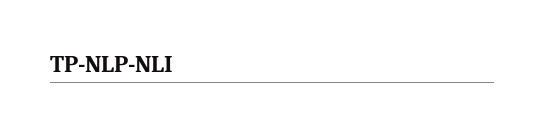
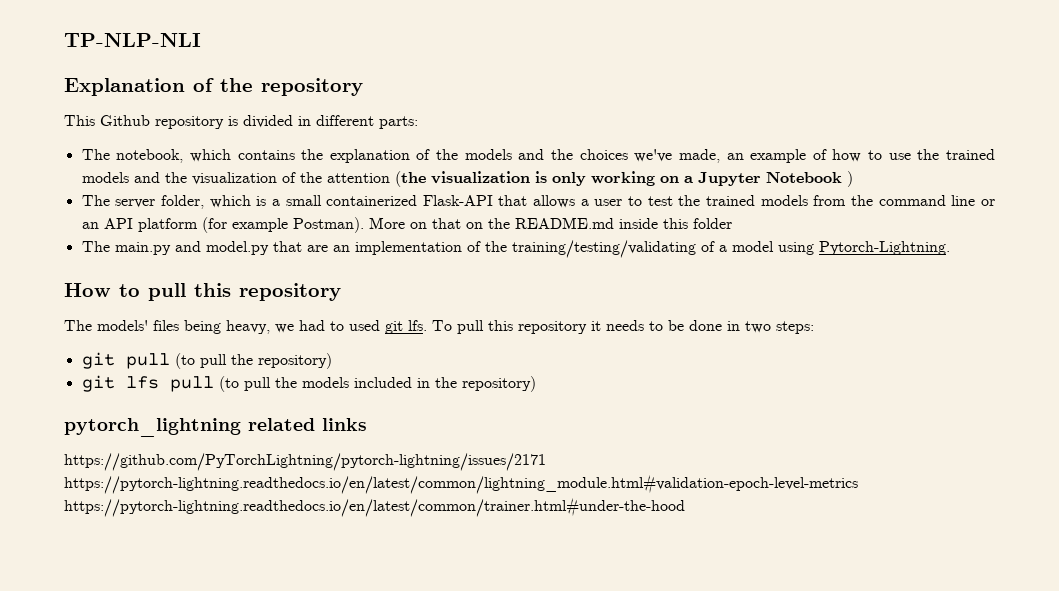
+ Explanation of the repository
+ This Github repository is divided in different parts:
+ The notebook, which contains the explanation of the models and the choices we've made, an example of how to use the trained models and the visualization of the attention (the visualization is only working on a Jupyter Notebook )
+ The server folder, which is a small containerized Flask-API that allows a user to test the trained models from the command line or an API platform (for example Postman). More on that on the README.md inside this folder
+ The main.py and model.py that are an implementation of the training/testing/validating of a model using Pytorch-Lightning.
+ How to pull this repository
+ The models' files being heavy, we had to used git lfs. To pull this repository it needs to be done in two steps:
+ git pull (to pull the repository)
+ git lfs pull (to pull the models included in the repository)
+ pytorch_lightning related links
+ https://github.com/PyTorchLightning/pytorch-lightning/issues/2171 https://pytorch-lightning.readthedocs.io/en/latest/common/lightning_module.html#validation-epoch-level-metrics https://pytorch-lightning.readthedocs.io/en/latest/common/trainer.html#under-the-hood

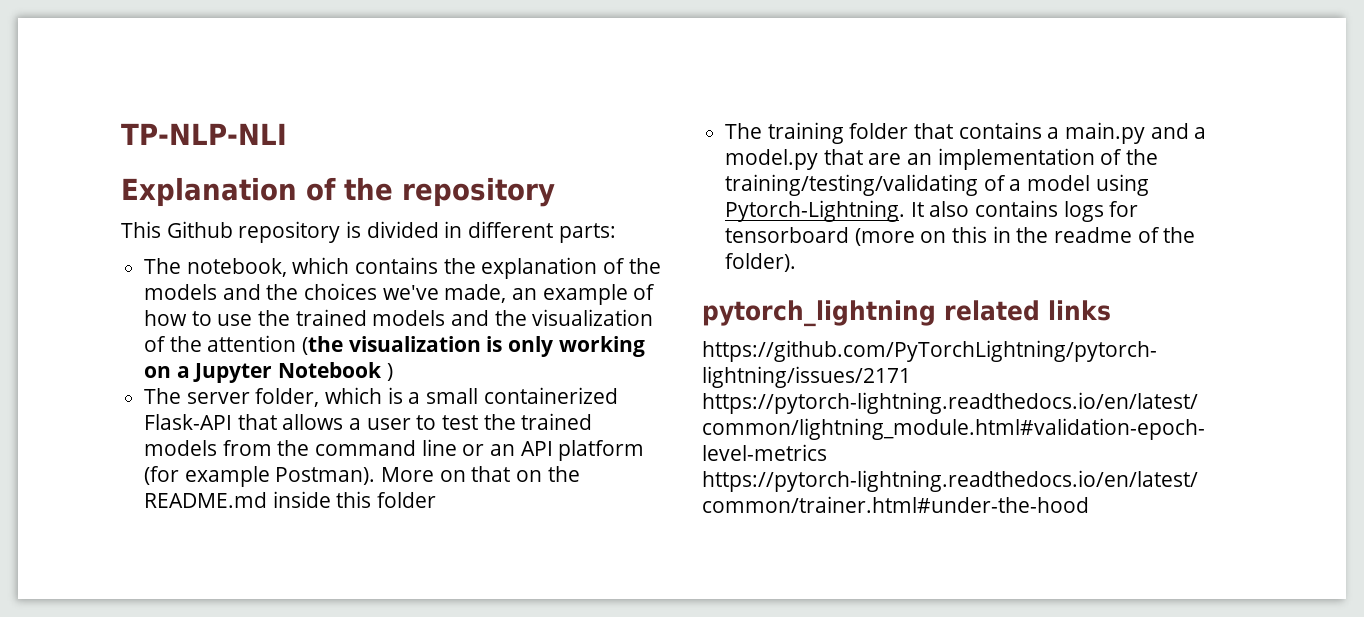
- The main.py and model.py that are an implementation of the training/testing/validating of a model using Pytorch-Lightning.
- How to pull this repository
- The models' files being heavy, we had to used git lfs. To pull this repository it needs to be done in two steps:
- git pull (to pull the repository)
- git lfs pull (to pull the models included in the repository)
+ The training folder that contains a main.py and a model.py that are an implementation of the training/testing/validating of a model using Pytorch-Lightning. It also contains logs for tensorboard (more on this in the readme of the folder).

